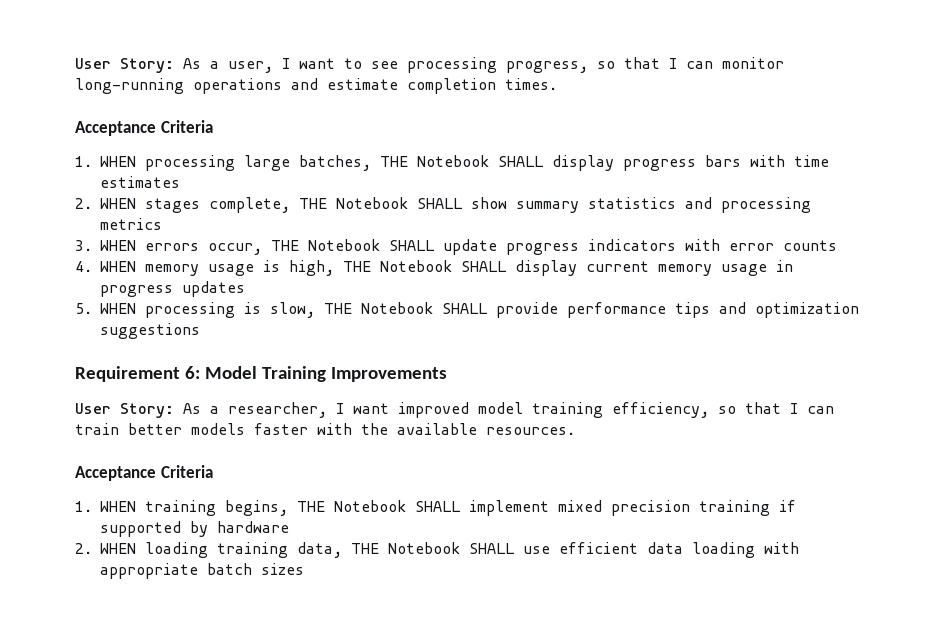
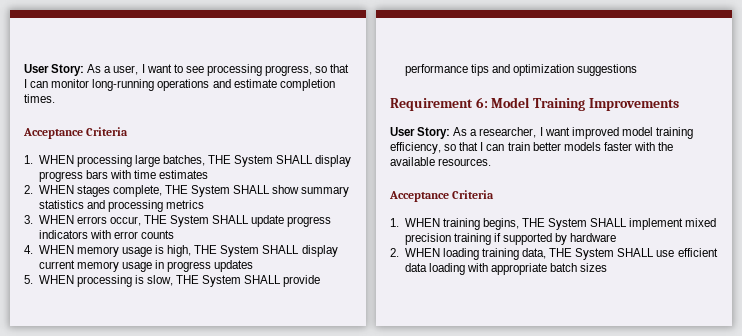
- 1. WHEN processing large batches, THE Notebook SHALL display progress bars with time estimates
+ 1. WHEN processing large batches, THE System SHALL display progress bars with time estimates
- 2. WHEN stages complete, THE Notebook SHALL show summary statistics and processing metrics
+ 2. WHEN stages complete, THE System SHALL show summary statistics and processing metrics
- 3. WHEN errors occur, THE Notebook SHALL update progress indicators with error counts
+ 3. WHEN errors occur, THE System SHALL update progress indicators with error counts
- 4. WHEN memory usage is high, THE Notebook SHALL display current memory usage in progress updates
+ 4. WHEN memory usage is high, THE System SHALL display current memory usage in progress updates
- 5. WHEN processing is slow, THE Notebook SHALL provide performance tips and optimization suggestions
+ 5. WHEN processing is slow, THE System SHALL provide performance tips and optimization suggestions
- 1. WHEN training begins, THE Notebook SHALL implement mixed precision training if supported by hardware
+ 1. WHEN training begins, THE System SHALL implement mixed precision training if supported by hardware
- 2. WHEN loading training data, THE Notebook SHALL use efficient data loading with appropriate batch sizes
+ 2. WHEN loading training data, THE System SHALL use efficient data loading with appropriate batch sizes

